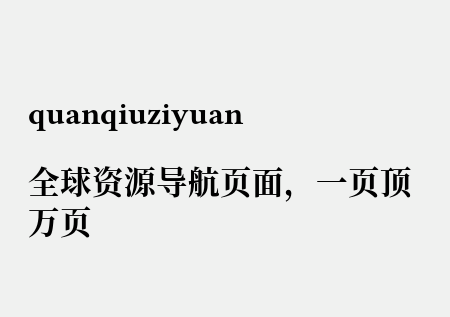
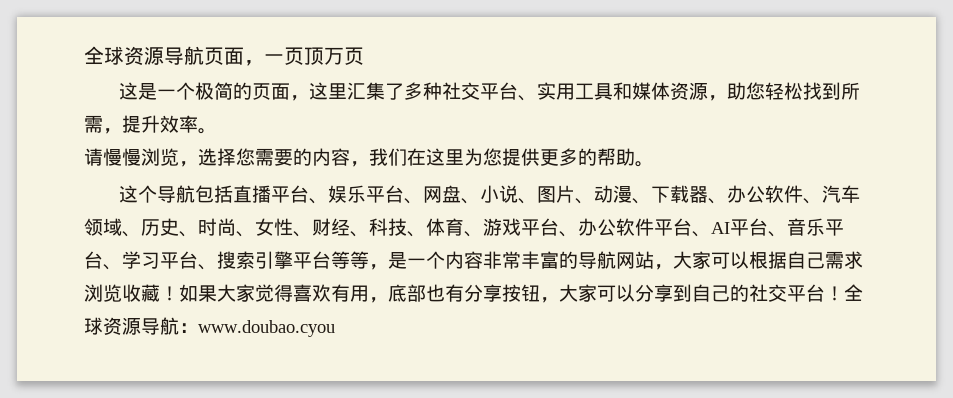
- quanqiuziyuan
+ 这是一个极简的页面，这里汇集了多种社交平台、实用工具和媒体资源，助您轻松找到所需，提升效率。
+ 请慢慢浏览，选择您需要的内容，我们在这里为您提供更多的帮助。
+ 这个导航包括直播平台、娱乐平台、网盘、小说、图片、动漫、下载器、办公软件、汽车领域、历史、时尚、女性、财经、科技、体育、游戏平台、办公软件平台、AI平台、音乐平台、学习平台、搜索引擎平台等等，是一个内容非常丰富的导航网站，大家可以根据自己需求浏览收藏！如果大家觉得喜欢有用，底部也有分享按钮，大家可以分享到自己的社交平台！全球资源导航：www.doubao.cyou

